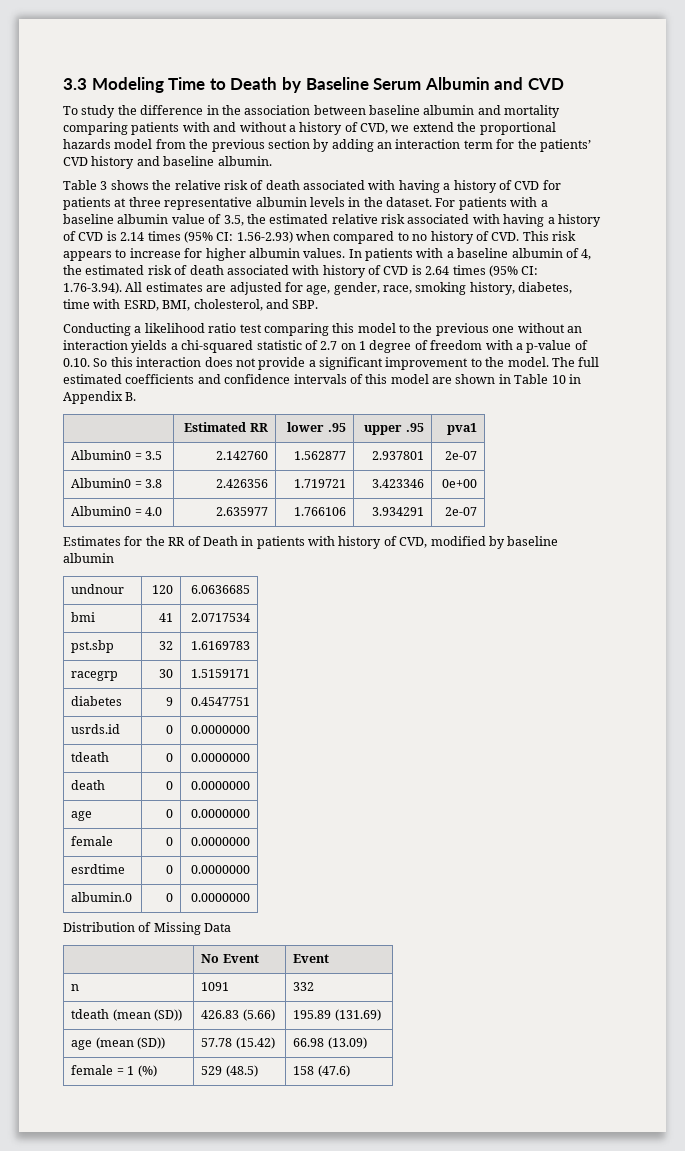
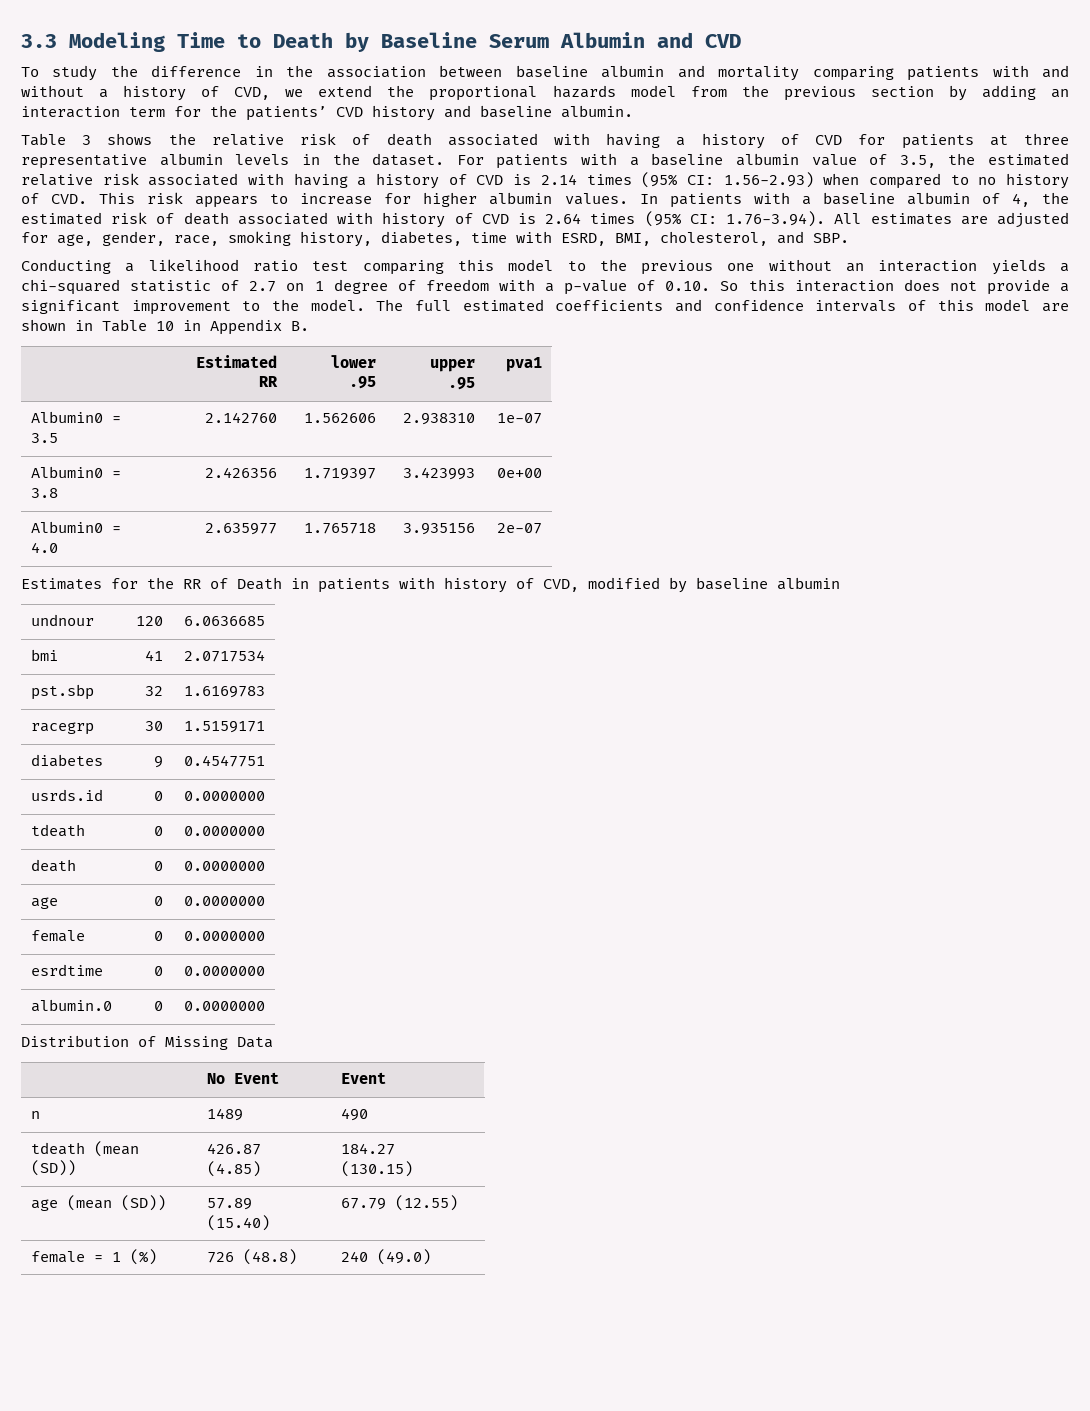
- Albumin0 = 3.5 | 2.142760 | 1.562877 | 2.937801 | 2e-07
+ Albumin0 = 3.5 | 2.142760 | 1.562606 | 2.938310 | 1e-07
- Albumin0 = 3.8 | 2.426356 | 1.719721 | 3.423346 | 0e+00
+ Albumin0 = 3.8 | 2.426356 | 1.719397 | 3.423993 | 0e+00
- Albumin0 = 4.0 | 2.635977 | 1.766106 | 3.934291 | 2e-07
+ Albumin0 = 4.0 | 2.635977 | 1.765718 | 3.935156 | 2e-07
- n | 1091 | 332
+ n | 1489 | 490
- tdeath (mean (SD)) | 426.83 (5.66) | 195.89 (131.69)
+ tdeath (mean (SD)) | 426.87 (4.85) | 184.27 (130.15)
- age (mean (SD)) | 57.78 (15.42) | 66.98 (13.09)
+ age (mean (SD)) | 57.89 (15.40) | 67.79 (12.55)
- female = 1 (%) | 529 (48.5) | 158 (47.6)
+ female = 1 (%) | 726 (48.8) | 240 (49.0)

